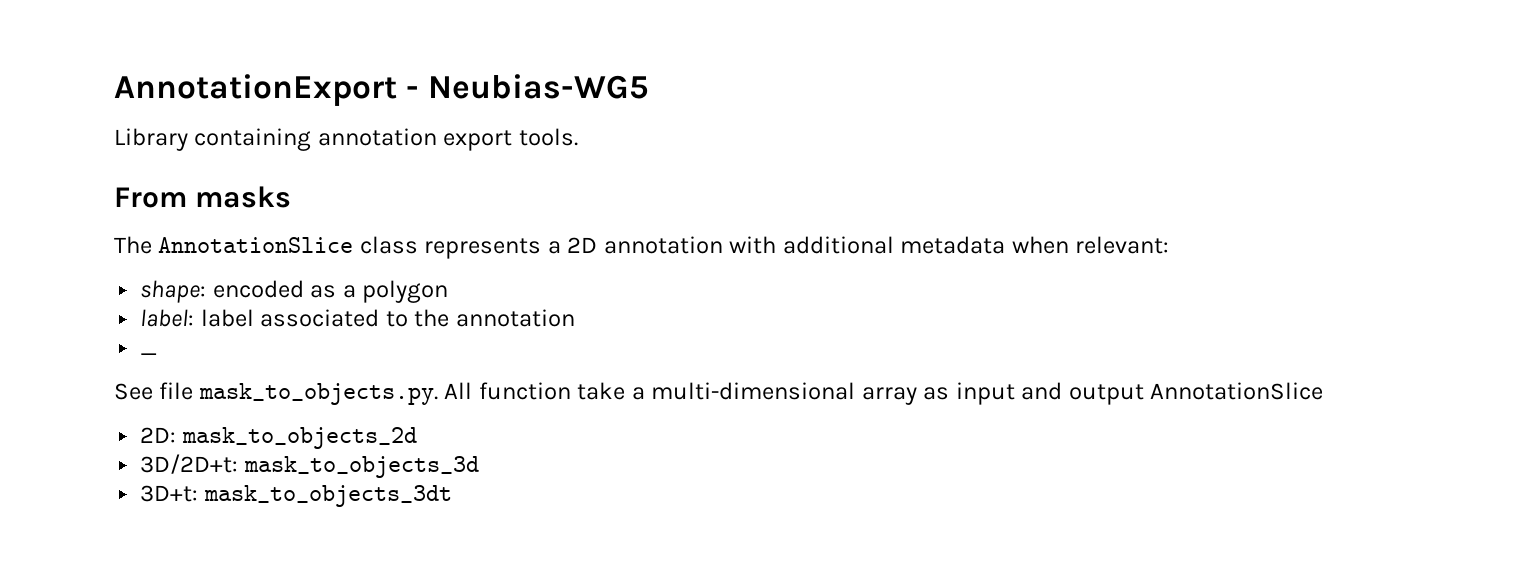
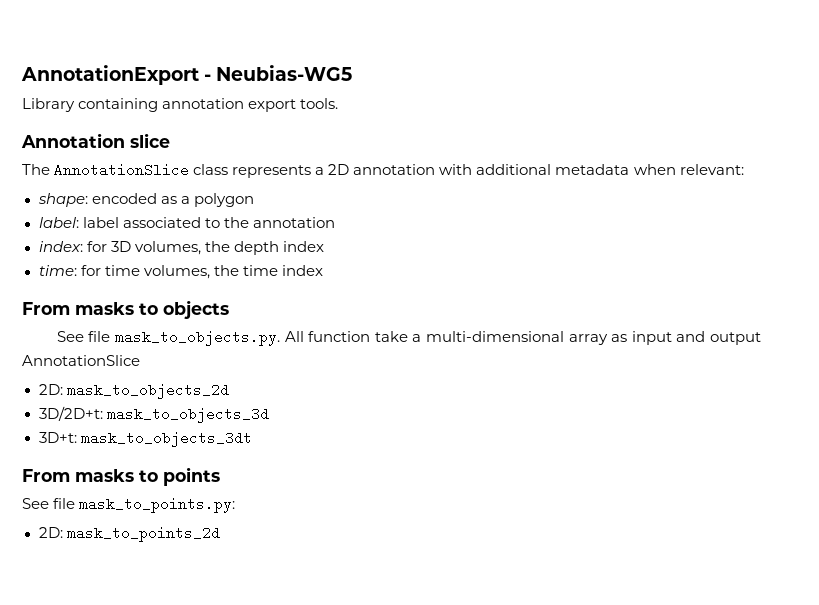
- From masks
+ Annotation slice
- _
+ index: for 3D volumes, the depth index
+ time: for time volumes, the time index
+ From masks to objects
+ From masks to points
+ See file mask_to_points.py:
+ 2D: mask_to_points_2d

